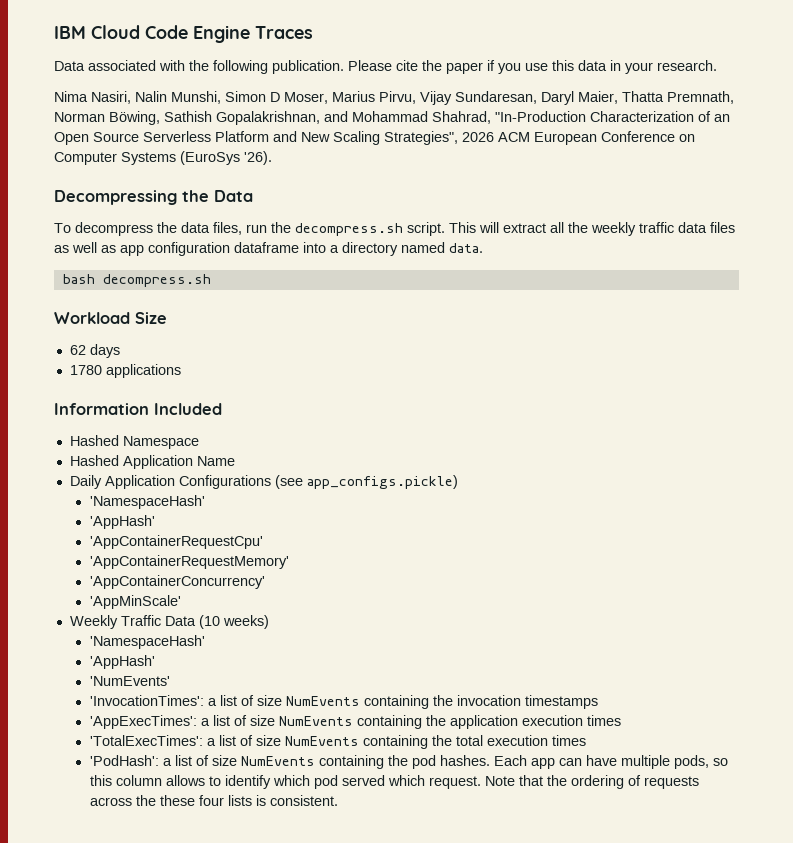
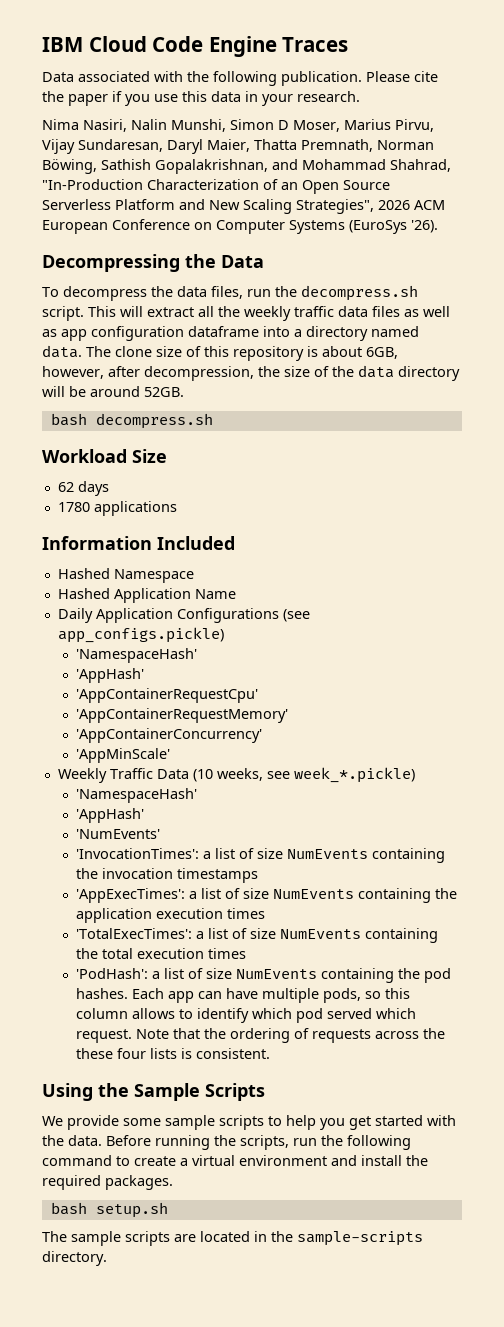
+ The clone size of this repository is about 6GB, however, after decompression, the size of the data directory will be around 52GB.
- Weekly Traffic Data (10 weeks)
+ Weekly Traffic Data (10 weeks, see week_*.pickle)
+ Using the Sample Scripts
+ We provide some sample scripts to help you get started with the data. Before running the scripts, run the following command to create a virtual environment and install the required packages.
+ bash setup.sh
+ The sample scripts are located in the sample-scripts directory.

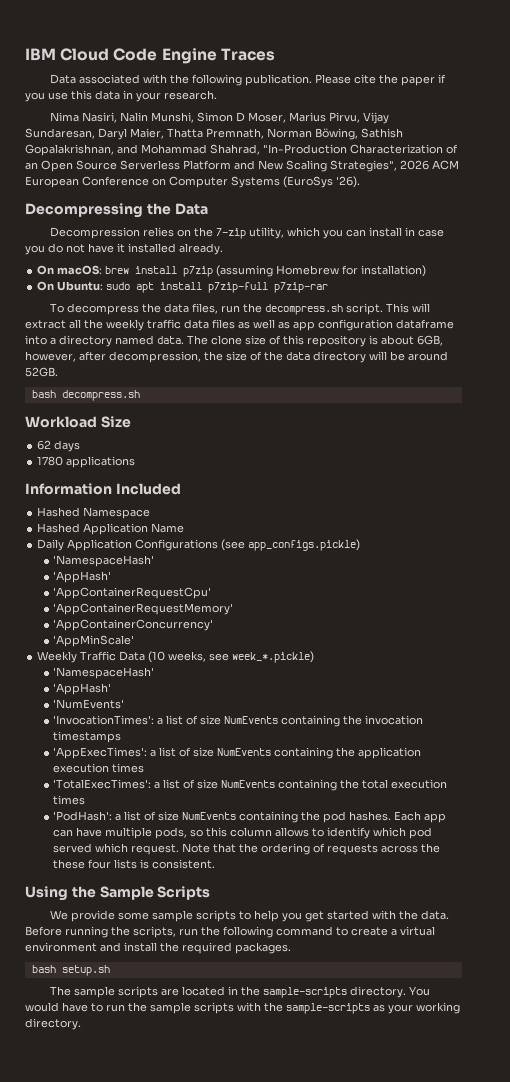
+ Decompression relies on the 7-zip utility, which you can install in case you do not have it installed already.
+ On macOS: brew install p7zip (assuming Homebrew for installation)
+ On Ubuntu: sudo apt install p7zip-full p7zip-rar
+ You would have to run the sample scripts with the sample-scripts as your working directory.

